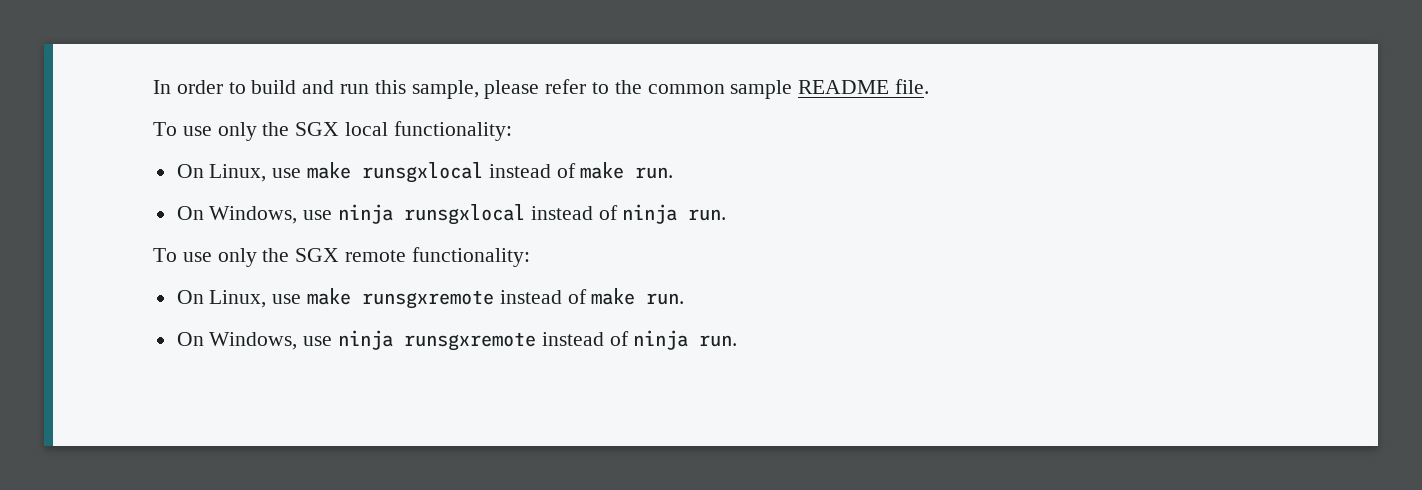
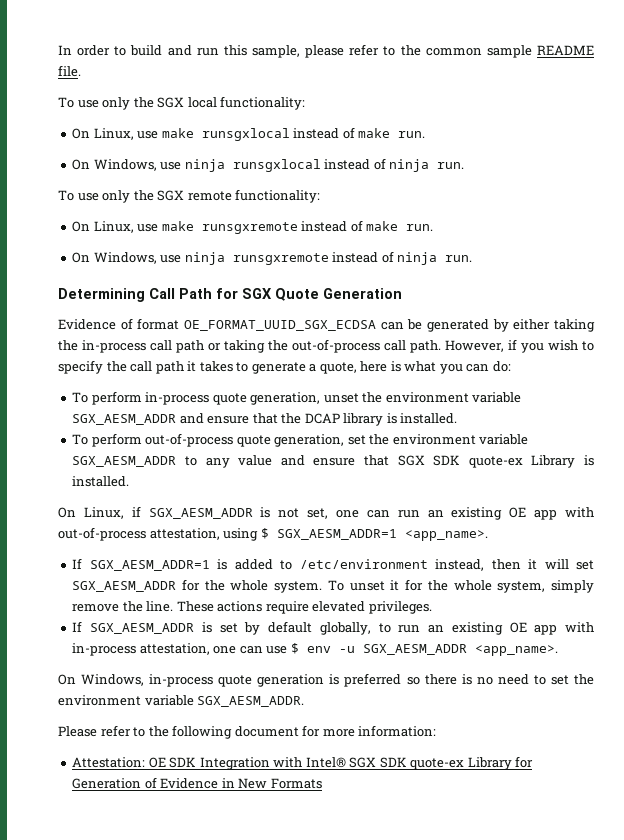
+ Determining Call Path for SGX Quote Generation
+ Evidence of format OE_FORMAT_UUID_SGX_ECDSA can be generated by either taking the in-process call path or taking the out-of-process call path. However, if you wish to specify the call path it takes to generate a quote, here is what you can do:
+ To perform in-process quote generation, unset the environment variable SGX_AESM_ADDR and ensure that the DCAP library is installed.
+ To perform out-of-process quote generation, set the environment variable SGX_AESM_ADDR to any value and ensure that SGX SDK quote-ex Library is installed.
+ On Linux, if SGX_AESM_ADDR is not set, one can run an existing OE app with out-of-process attestation, using $ SGX_AESM_ADDR=1 <app_name>.
+ If SGX_AESM_ADDR=1 is added to /etc/environment instead, then it will set SGX_AESM_ADDR for the whole system. To unset it for the whole system, simply remove the line. These actions require elevated privileges.
+ If SGX_AESM_ADDR is set by default globally, to run an existing OE app with in-process attestation, one can use $ env -u SGX_AESM_ADDR <app_name>.
+ On Windows, in-process quote generation is preferred so there is no need to set the environment variable SGX_AESM_ADDR.
+ Please refer to the following document for more information:
+ Attestation: OE SDK Integration with Intel® SGX SDK quote-ex Library for Generation of Evidence in New Formats

